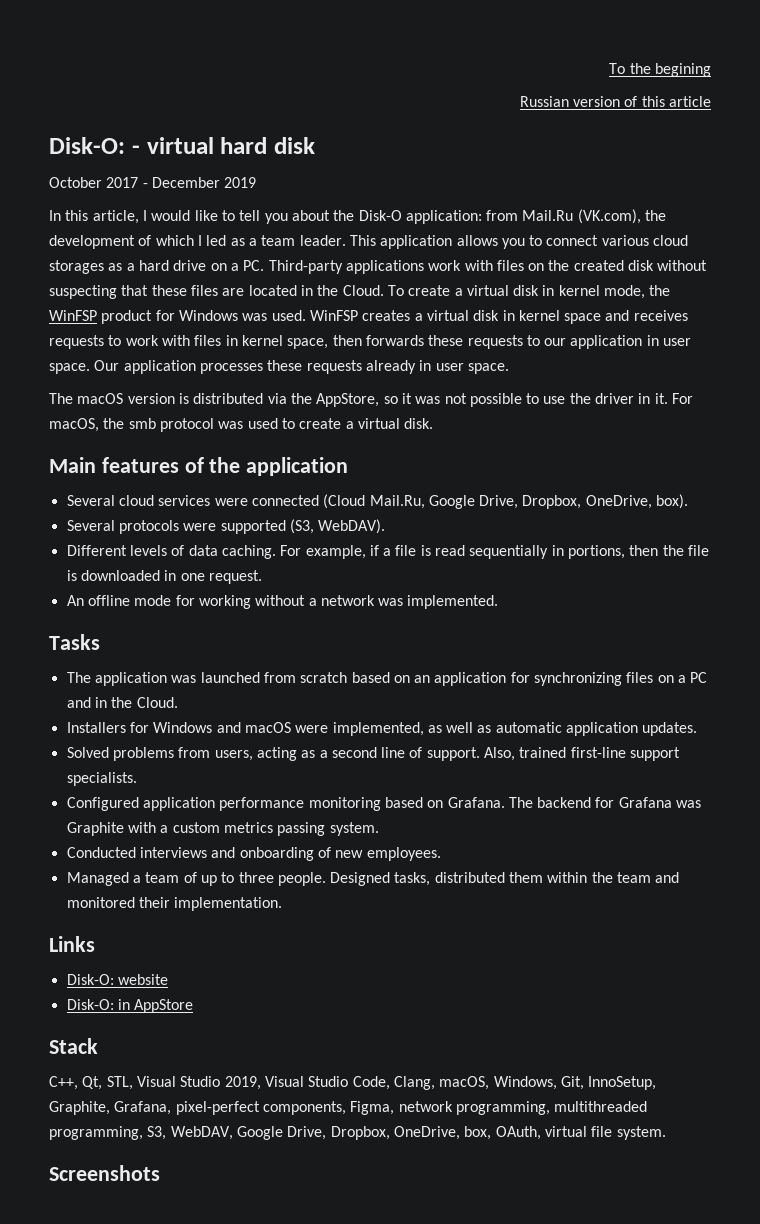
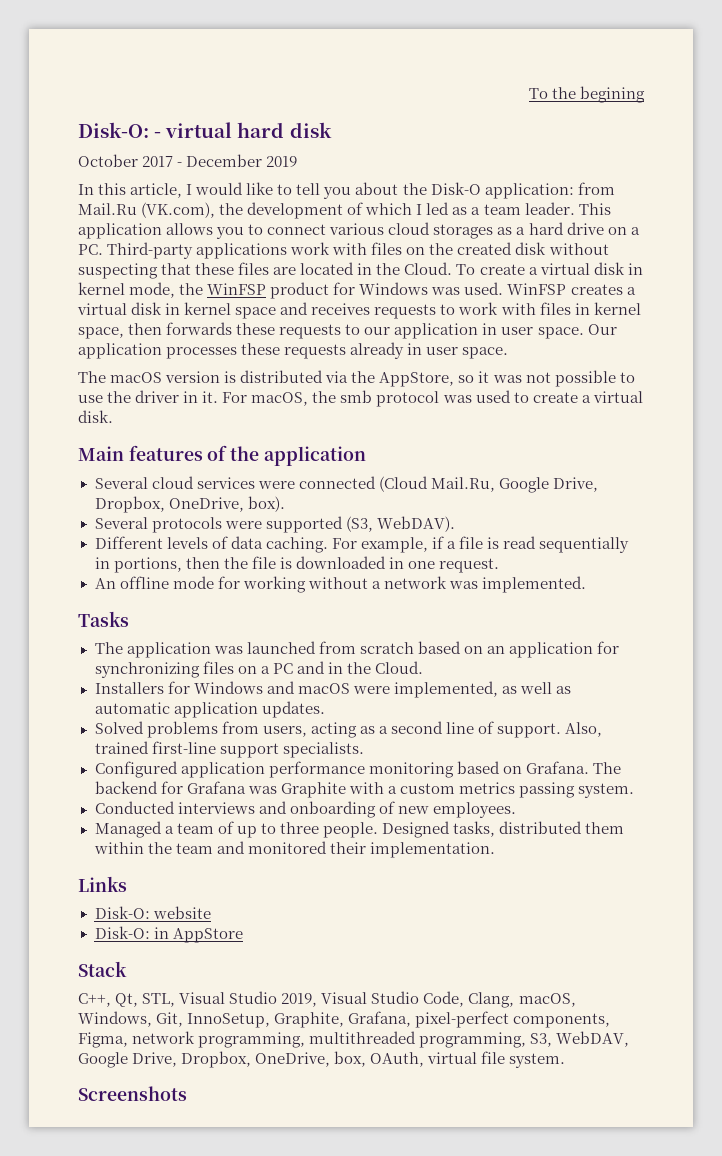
- Russian version of this article

